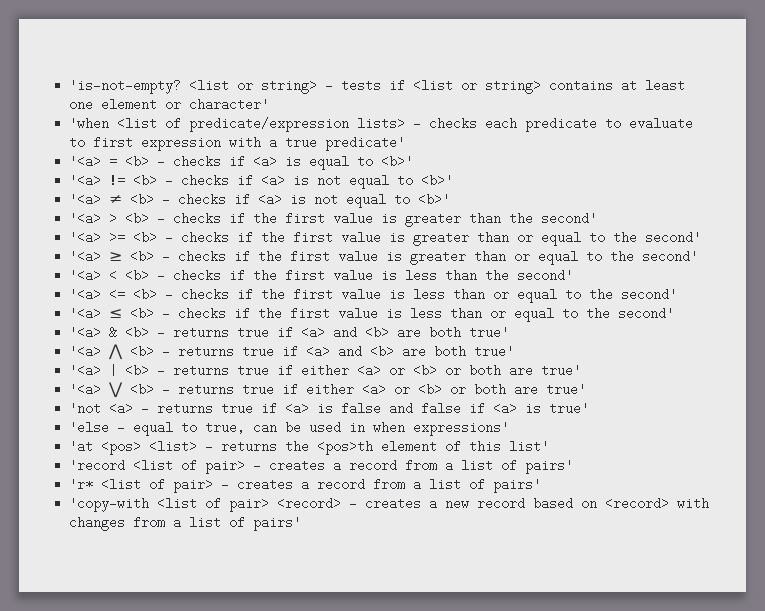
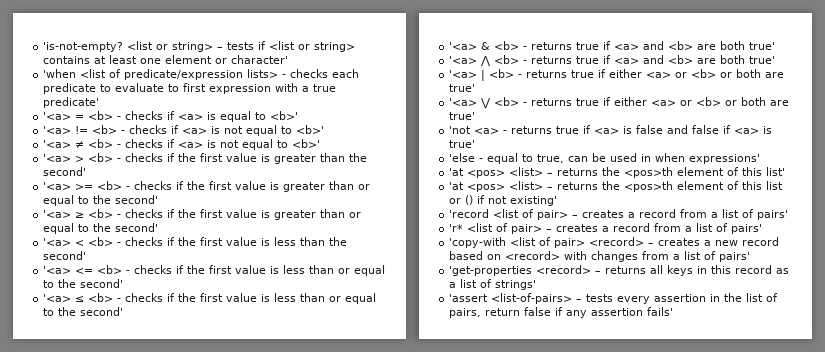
+ 'at <pos> <list> – returns the <pos>th element of this list or () if not existing'
+ 'get-properties <record> – returns all keys in this record as a list of strings'
+ 'assert <list-of-pairs> – tests every assertion in the list of pairs, return false if any assertion fails'

